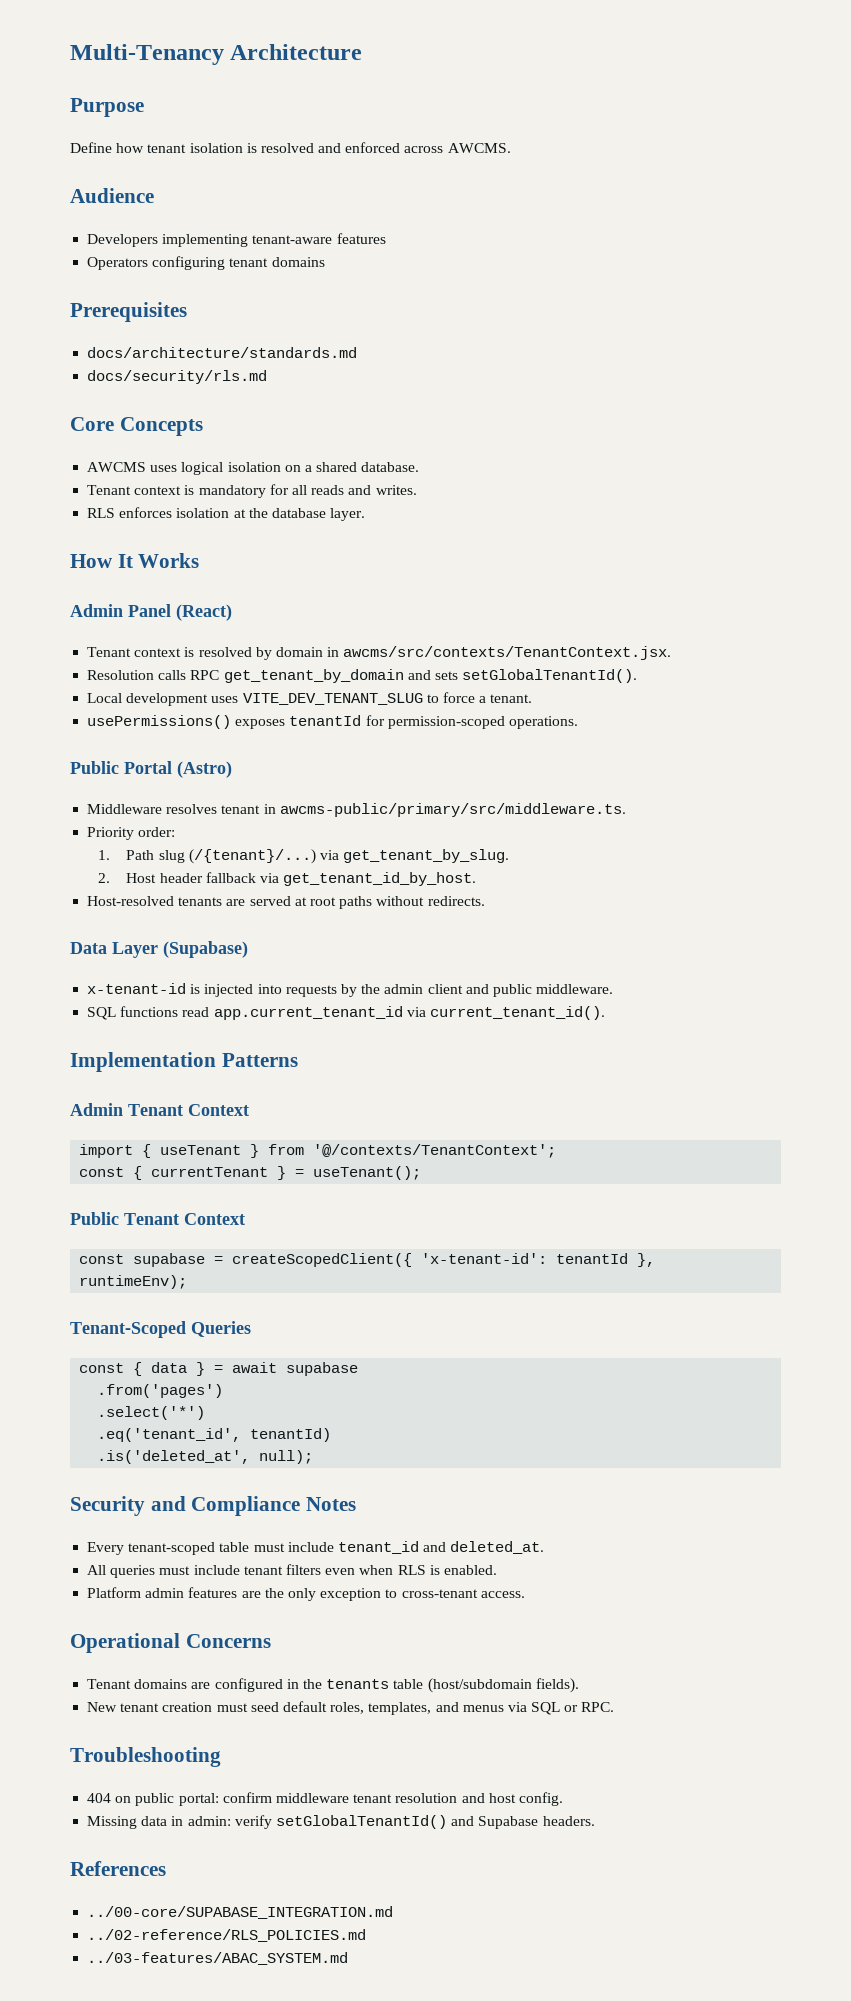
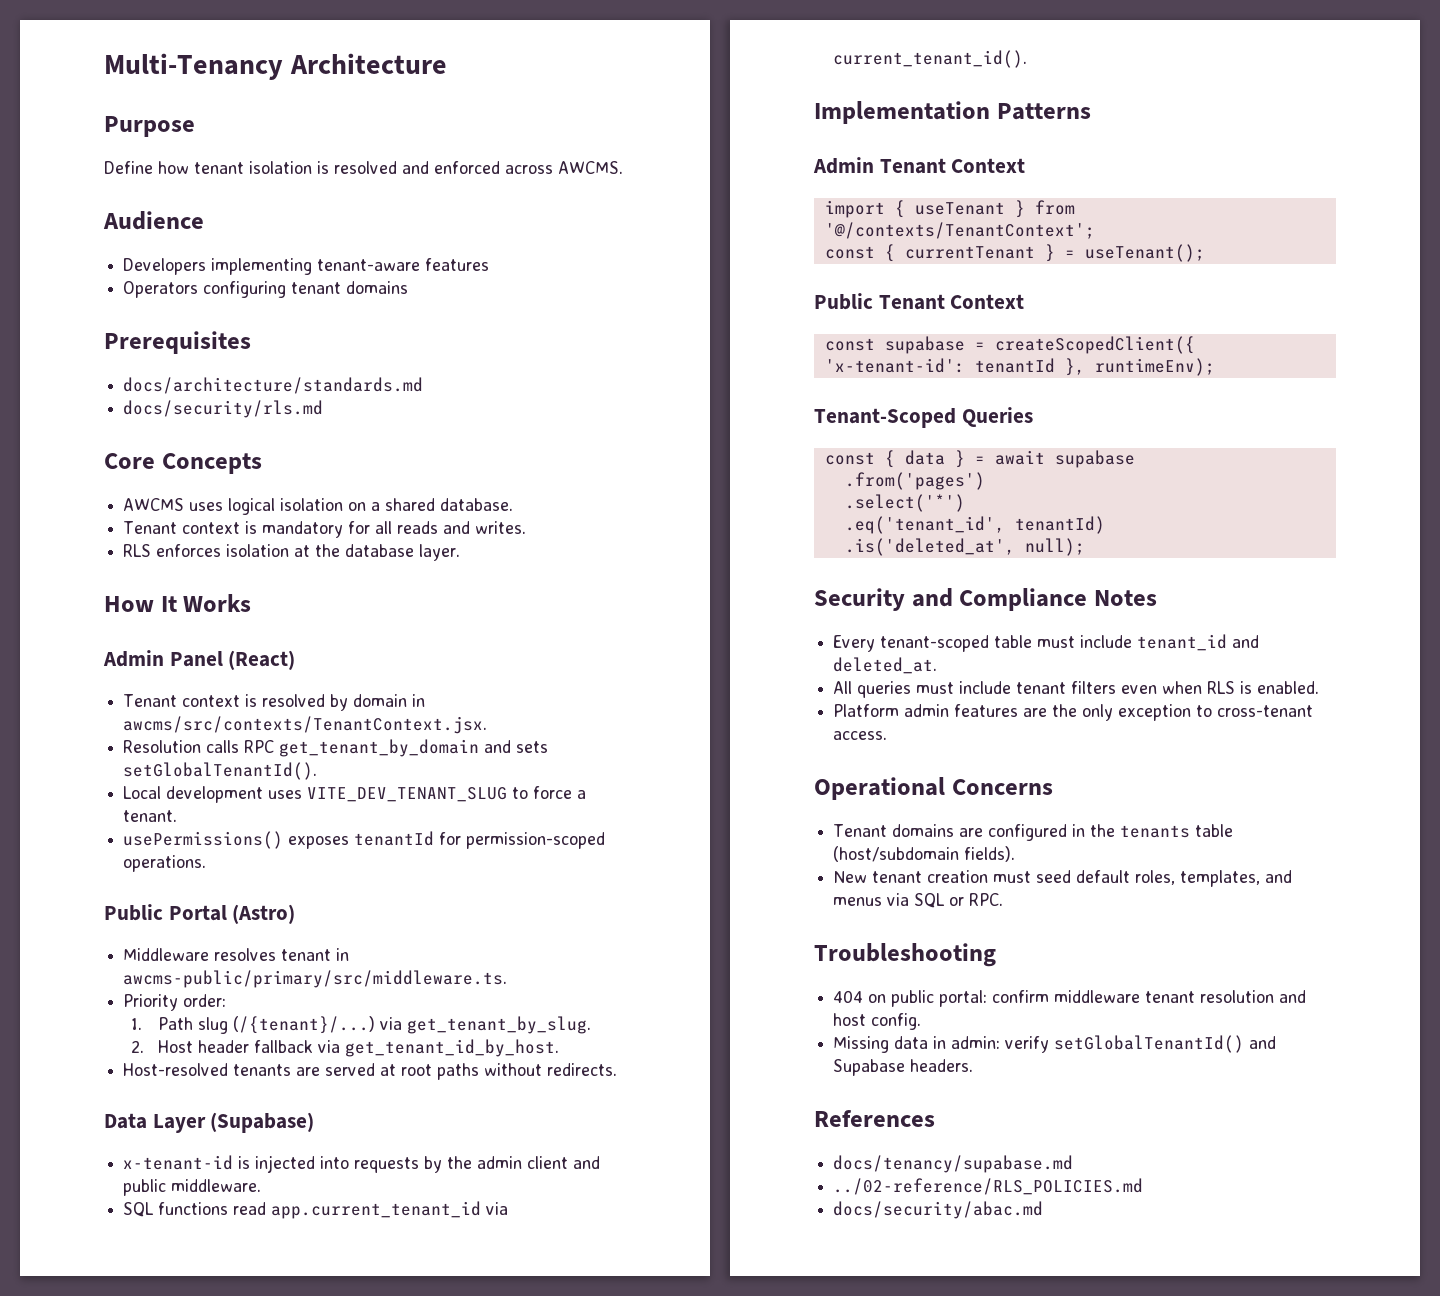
- ../00-core/SUPABASE_INTEGRATION.md
+ docs/tenancy/supabase.md
- ../03-features/ABAC_SYSTEM.md
+ docs/security/abac.md

